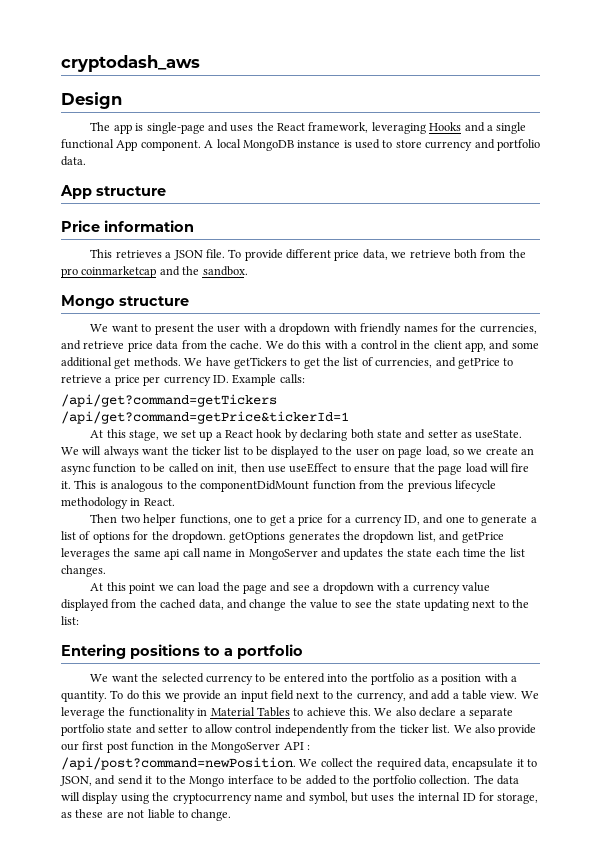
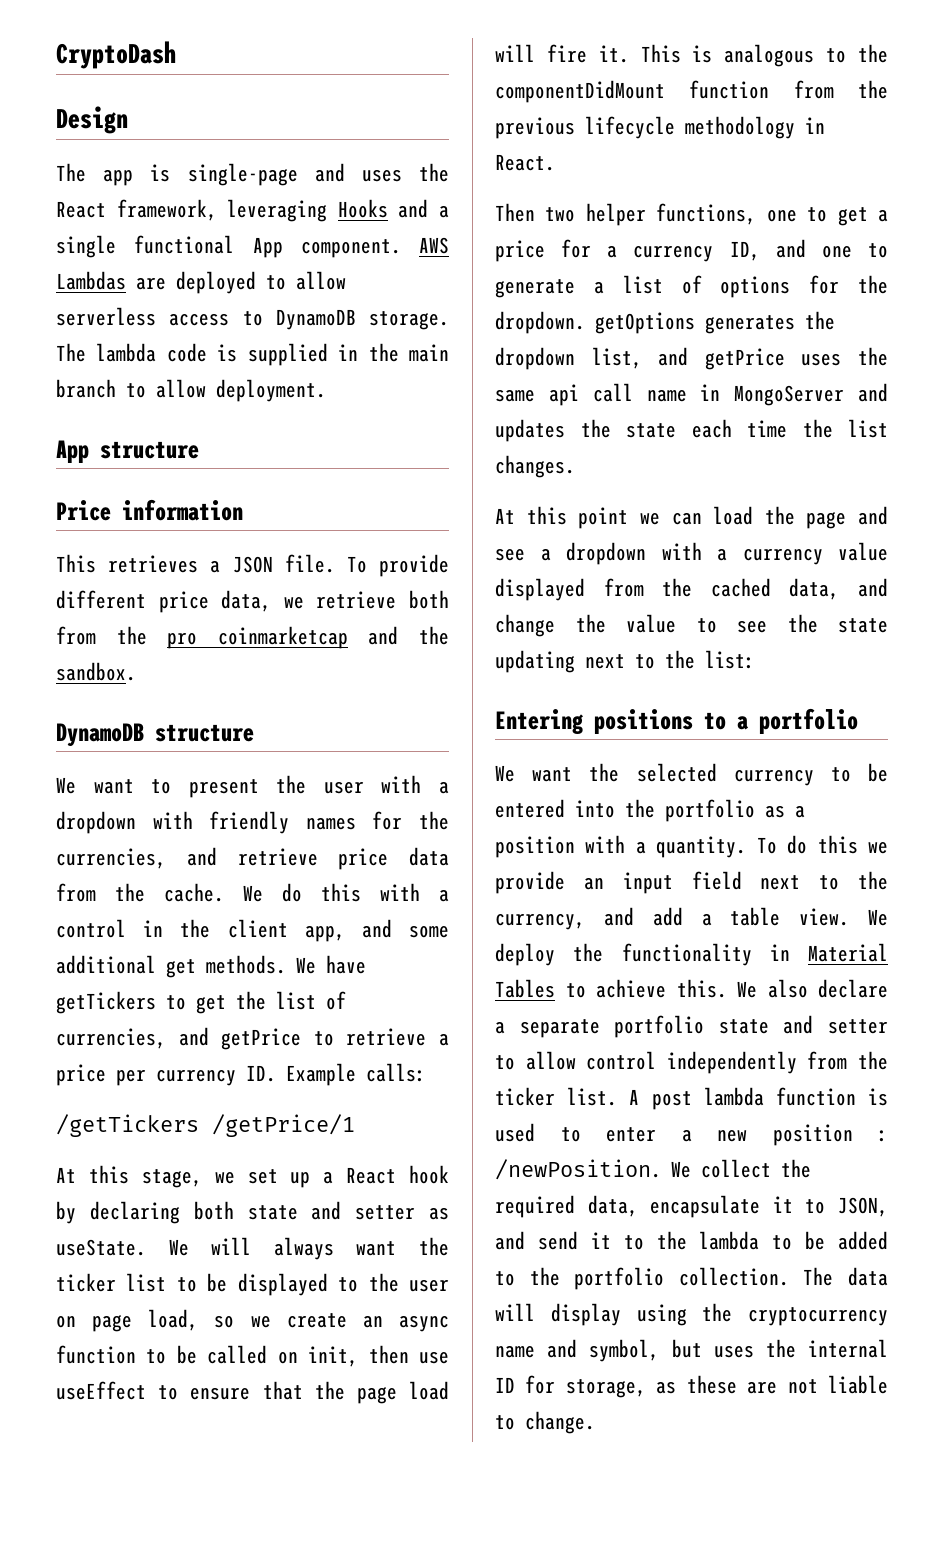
- cryptodash_aws
+ CryptoDash
- A local MongoDB instance is used to store currency and portfolio data.
+ AWS Lambdas are deployed to allow serverless access to DynamoDB storage. The lambda code is supplied in the main branch to allow deployment.
- Mongo structure
+ DynamoDB structure
- /api/get?command=getTickers /api/get?command=getPrice&tickerId=1
+ /getTickers /getPrice/1
- Then two helper functions, one to get a price for a currency ID, and one to generate a list of options for the dropdown. getOptions generates the dropdown list, and getPrice leverages the same api call name in MongoServer and updates the state each time the list changes.
+ Then two helper functions, one to get a price for a currency ID, and one to generate a list of options for the dropdown. getOptions generates the dropdown list, and getPrice uses the same api call name in MongoServer and updates the state each time the list changes.
- We leverage the functionality in Material Tables to achieve this.
+ We deploy the functionality in Material Tables to achieve this.
- We also provide our first post function in the MongoServer API : /api/post?command=newPosition.
+ A post lambda function is used to enter a new position : /newPosition.
- We collect the required data, encapsulate it to JSON, and send it to the Mongo interface to be added to the portfolio collection.
+ We collect the required data, encapsulate it to JSON, and send it to the lambda to be added to the portfolio collection.

